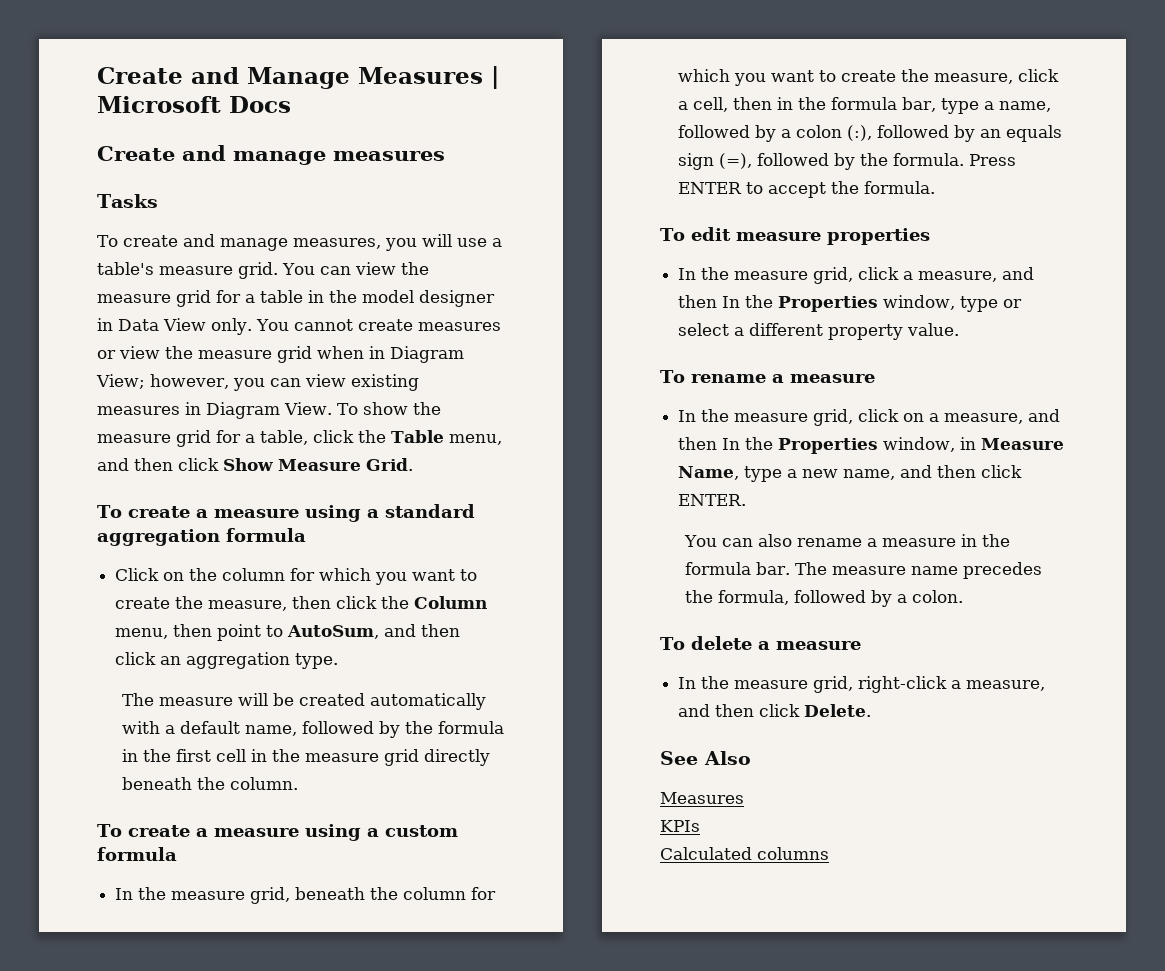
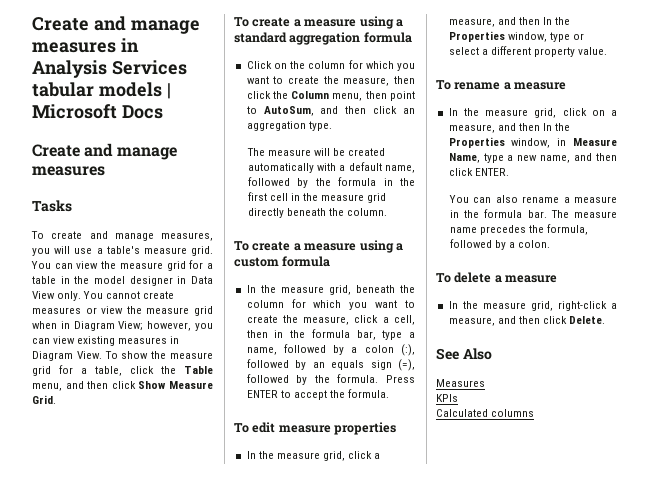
- Create and Manage Measures | Microsoft Docs
+ Create and manage measures in Analysis Services tabular models | Microsoft Docs

